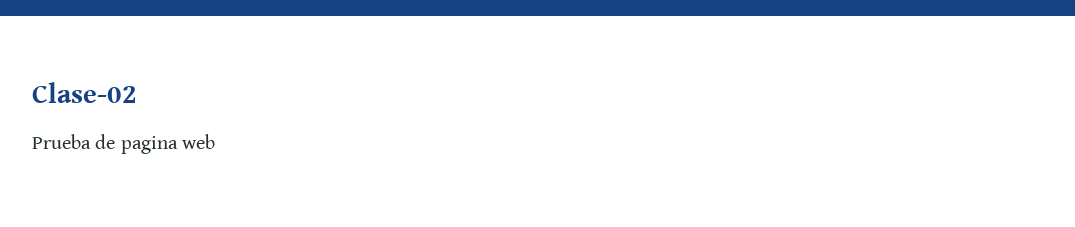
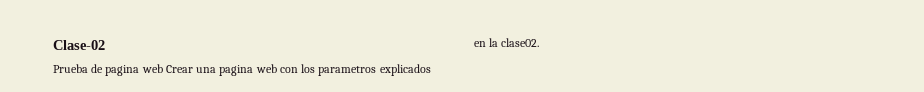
- Prueba de pagina web
+ Prueba de pagina web Crear una pagina web con los parametros explicados en la clase02.

